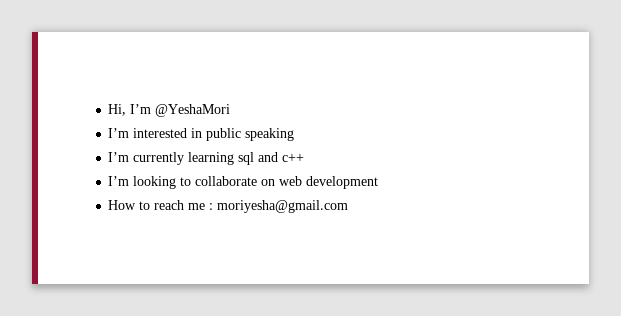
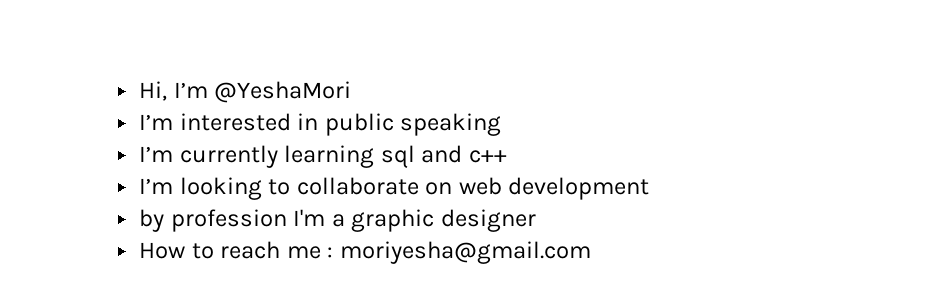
+ by profession I'm a graphic designer

